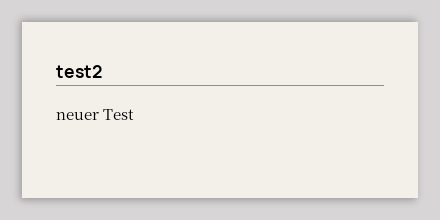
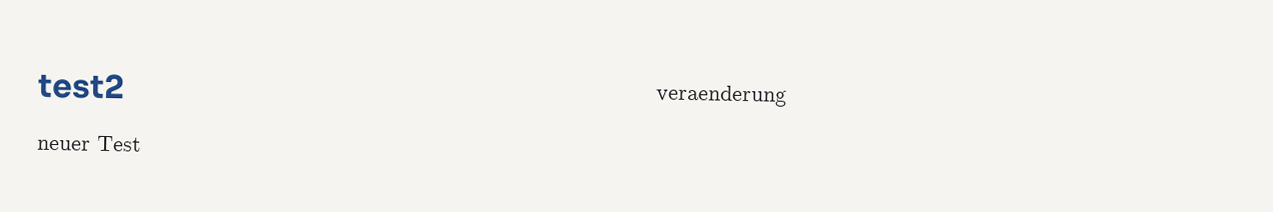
+ veraenderung

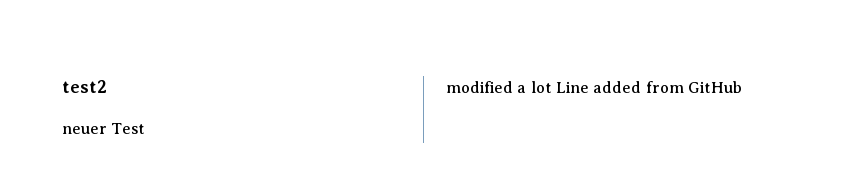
- veraenderung
+ modified a lot Line added from GitHub

